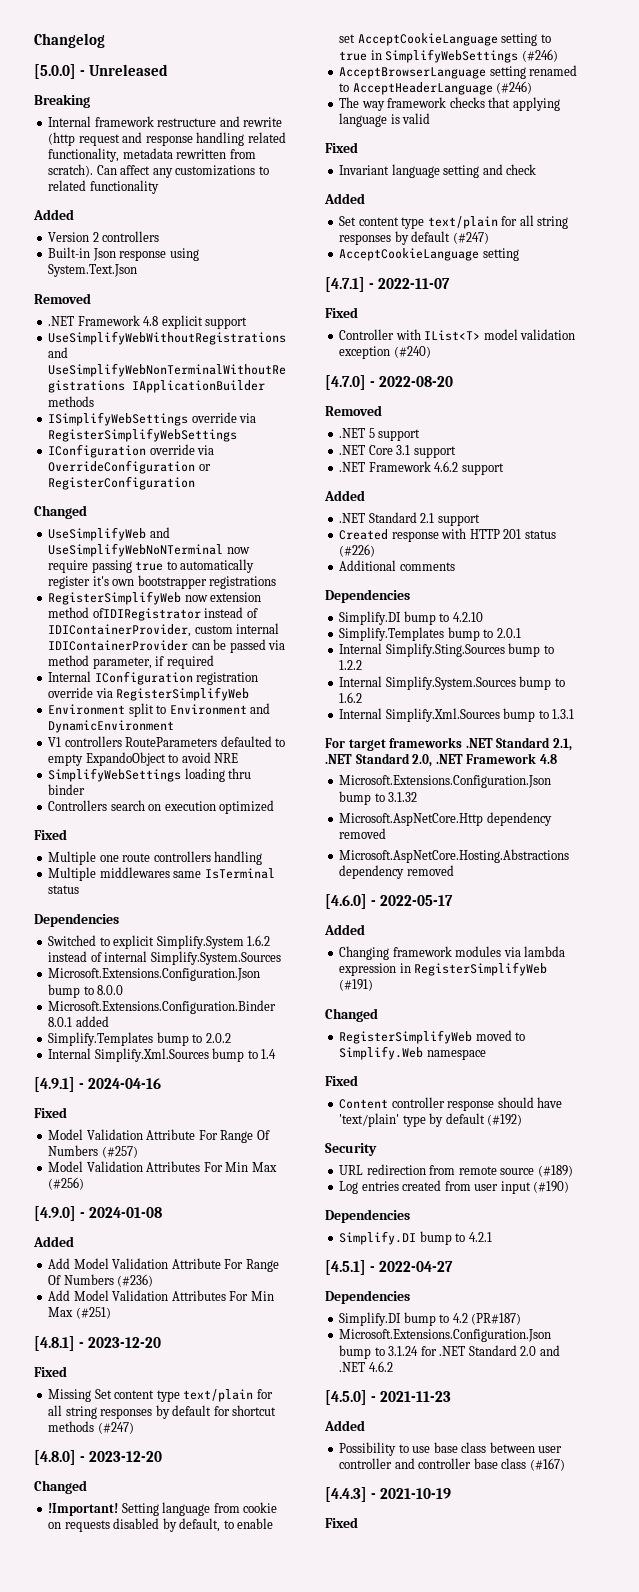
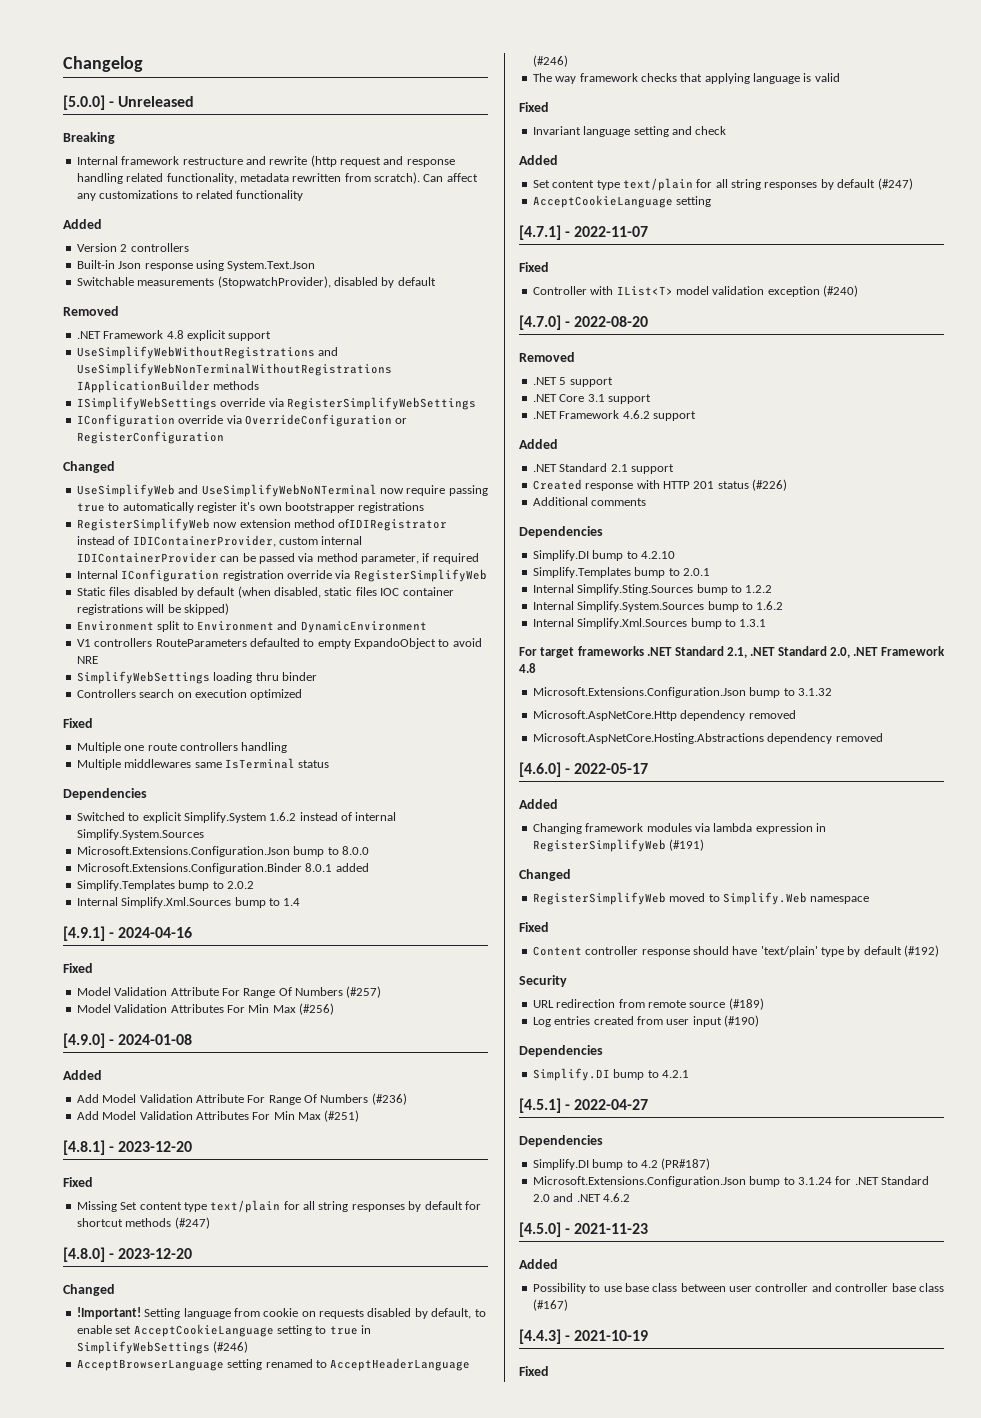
+ Switchable measurements (StopwatchProvider), disabled by default
+ Static files disabled by default (when disabled, static files IOC container registrations will be skipped)

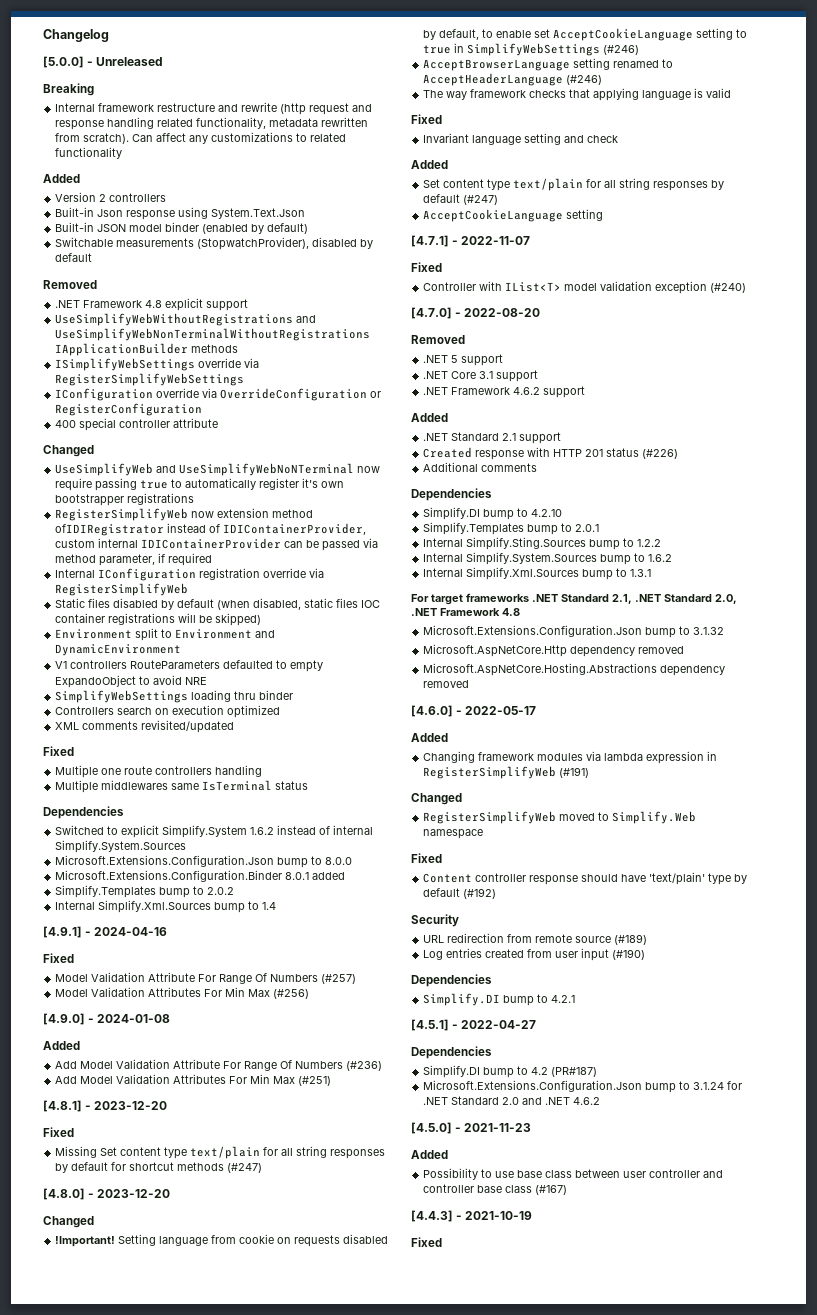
+ Built-in JSON model binder (enabled by default)
+ 400 special controller attribute
+ XML comments revisited/updated

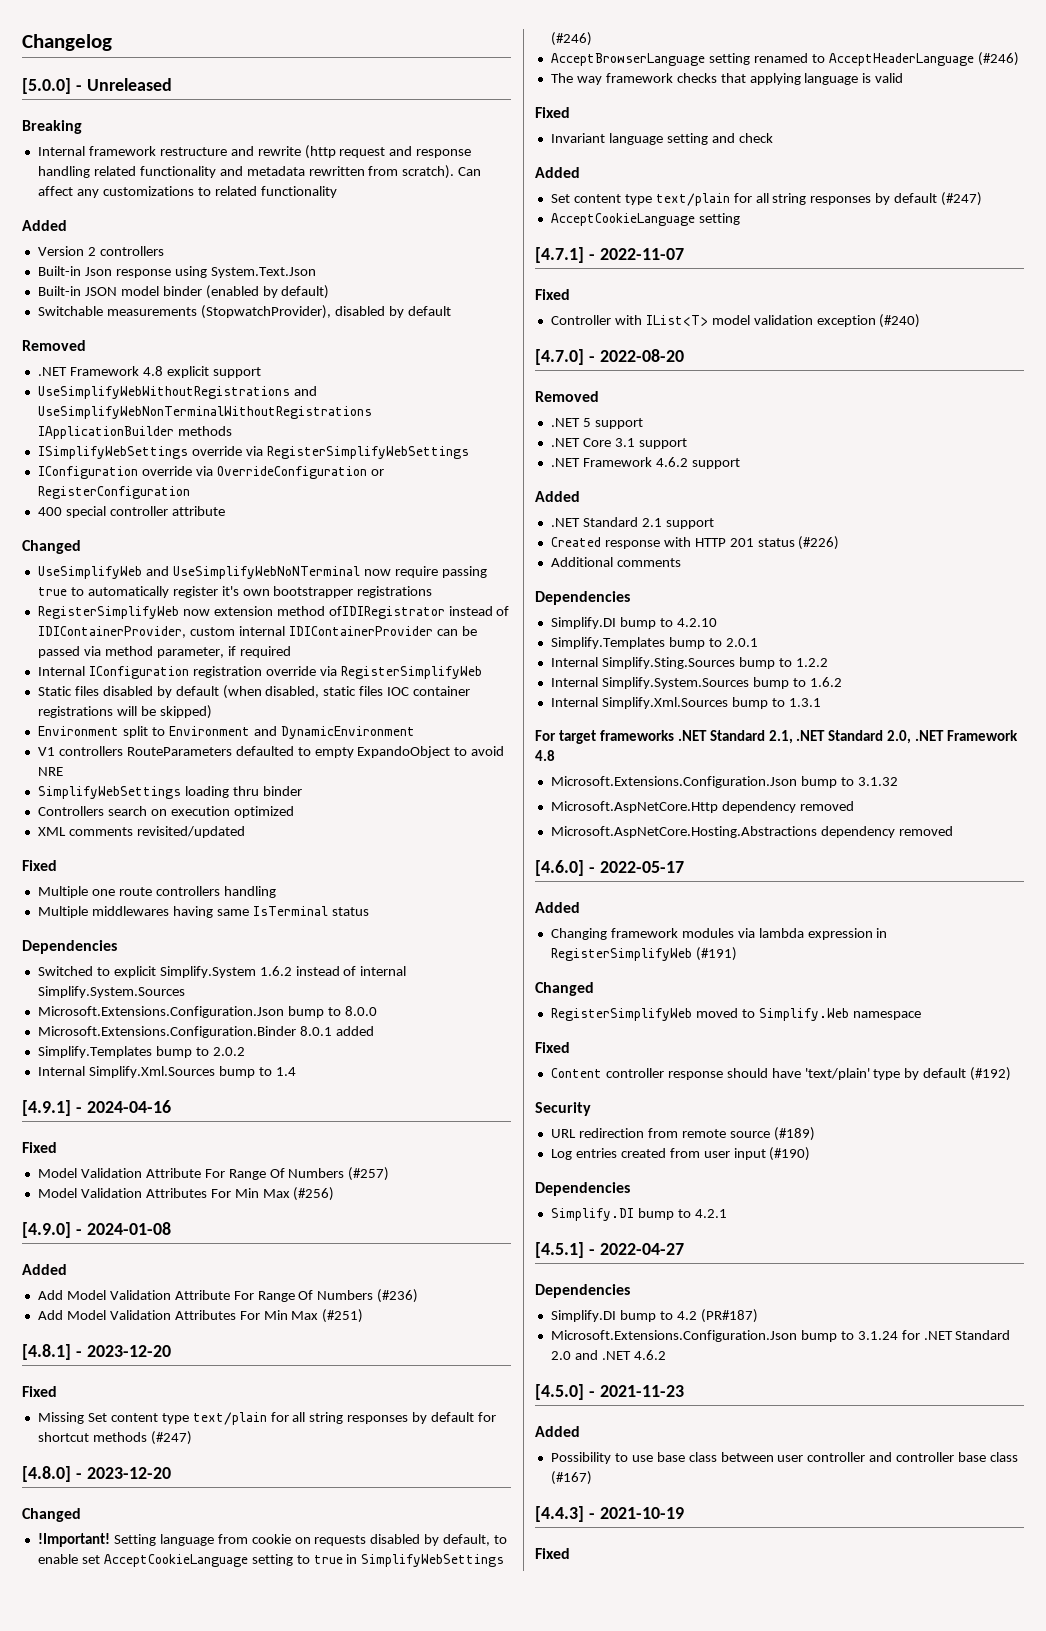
- Internal framework restructure and rewrite (http request and response handling related functionality, metadata rewritten from scratch).
+ Internal framework restructure and rewrite (http request and response handling related functionality and metadata rewritten from scratch).
- Multiple middlewares same IsTerminal status
+ Multiple middlewares having same IsTerminal status

